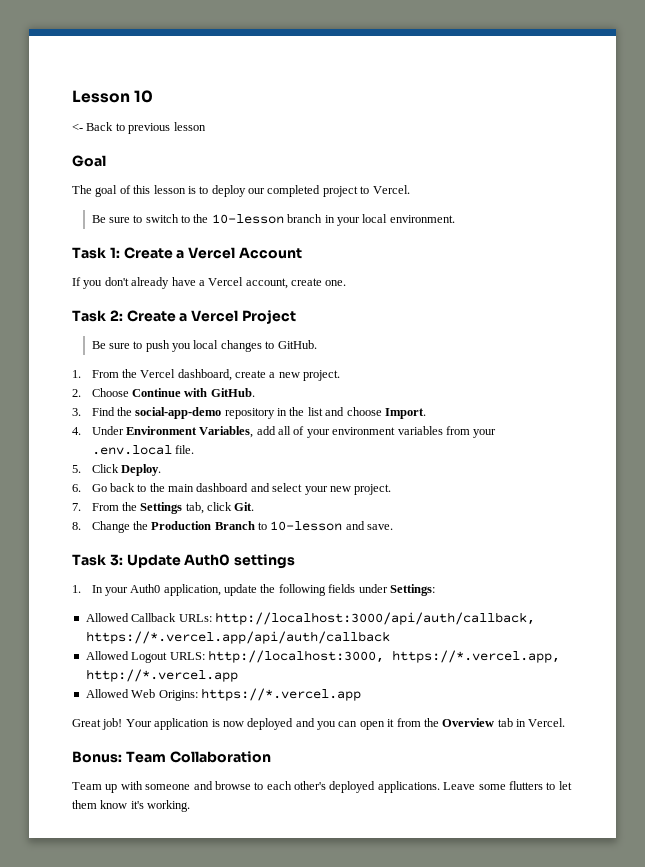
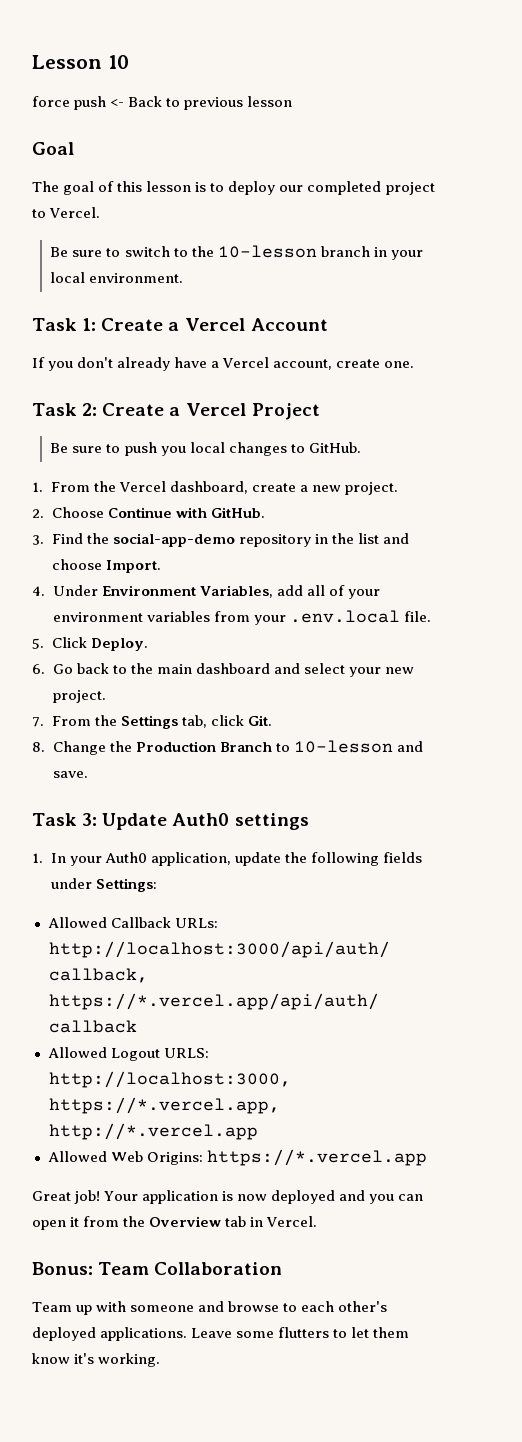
- <- Back to previous lesson
+ force push <- Back to previous lesson

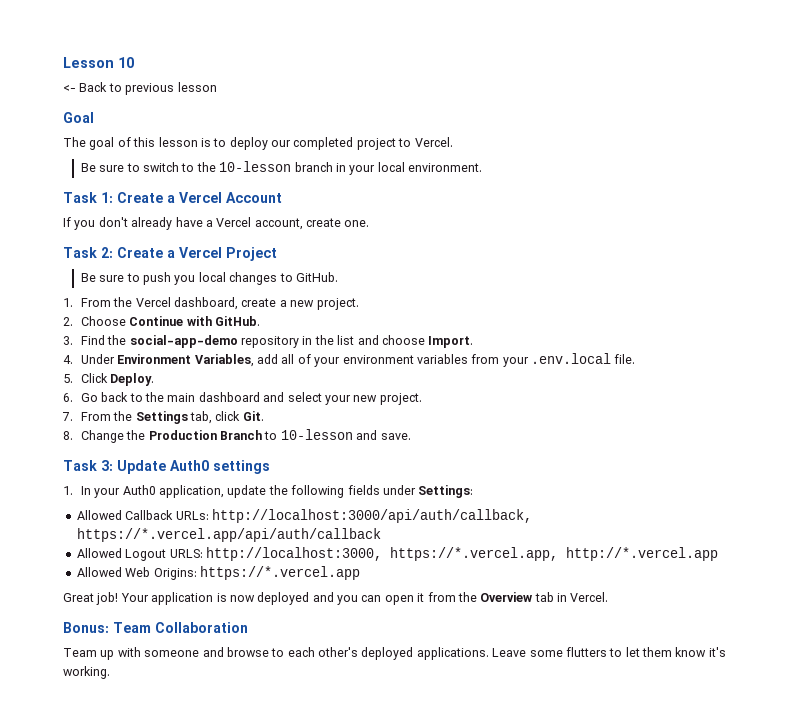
- force push <- Back to previous lesson
+ <- Back to previous lesson

